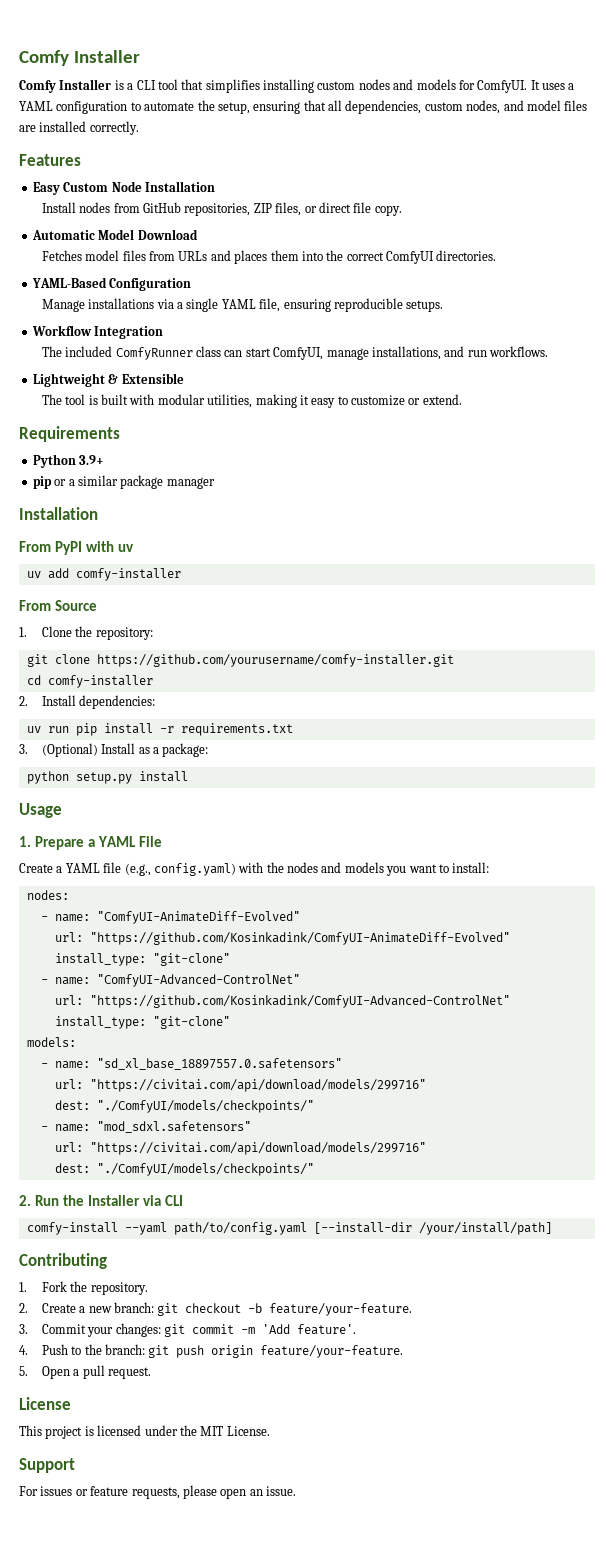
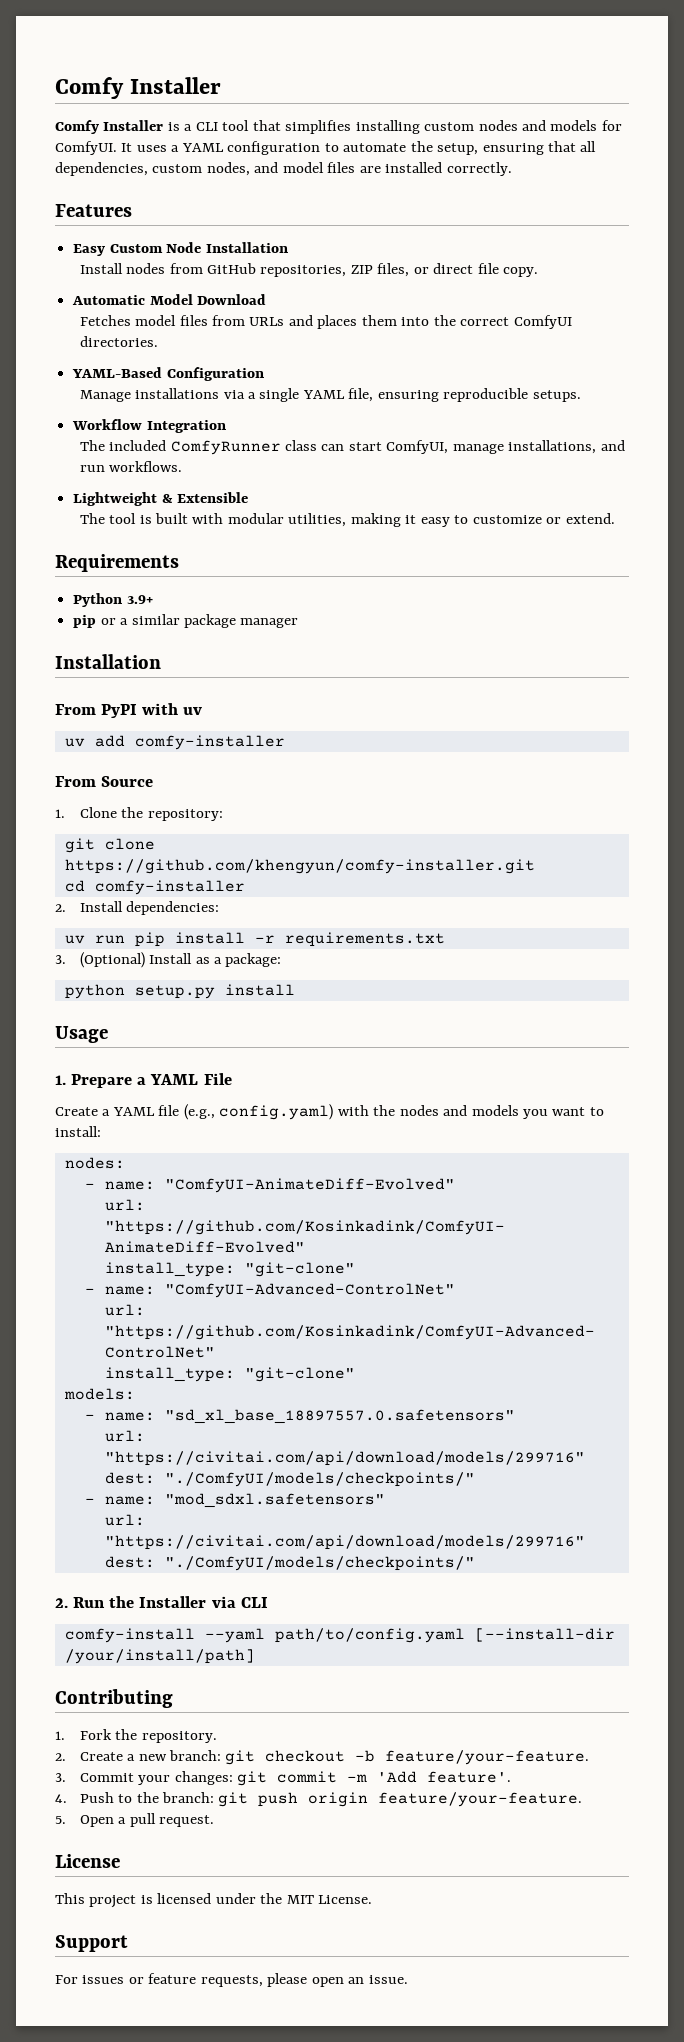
- git clone https://github.com/yourusername/comfy-installer.git
+ git clone https://github.com/khengyun/comfy-installer.git

